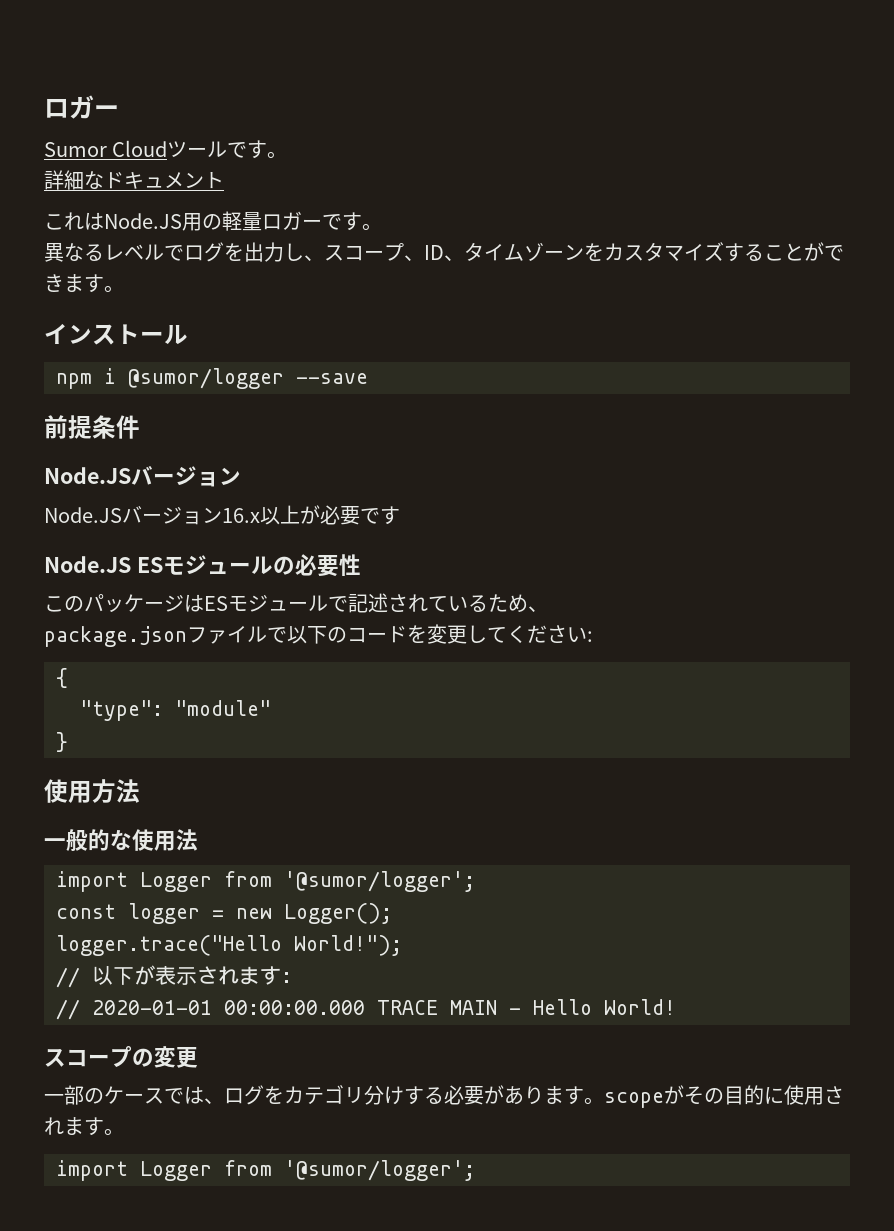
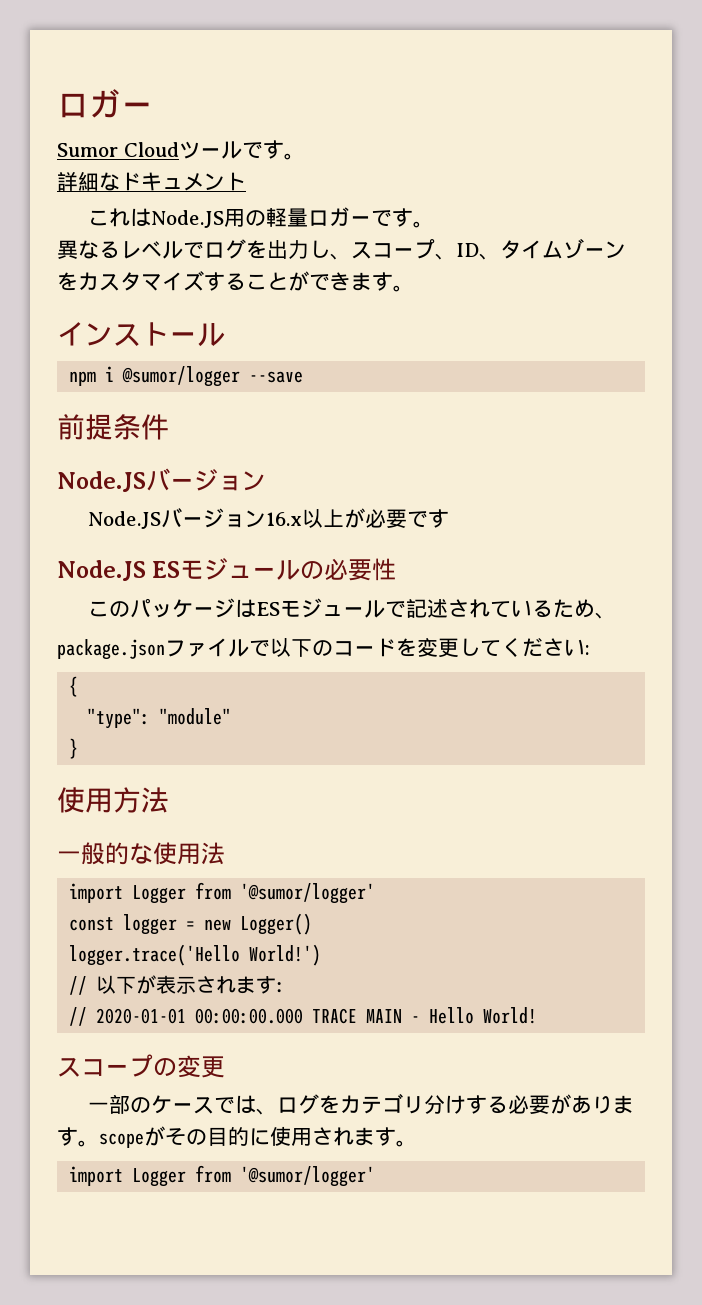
  一般的な使用法
- import Logger from '@sumor/logger';
+ import Logger from '@sumor/logger'
- const logger = new Logger();
- logger.trace("Hello World!");
+ const logger = new Logger()
+ logger.trace('Hello World!')
  一部のケースでは、ログをカテゴリ分けする必要があります。scopeがその目的に使用されます。
- import Logger from '@sumor/logger';
+ import Logger from '@sumor/logger'

